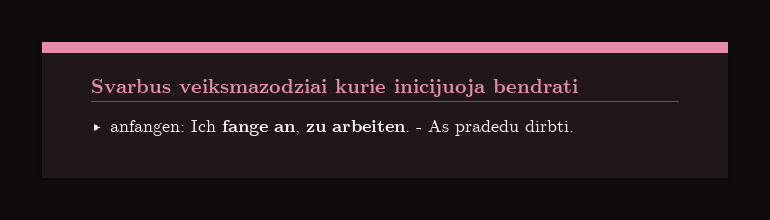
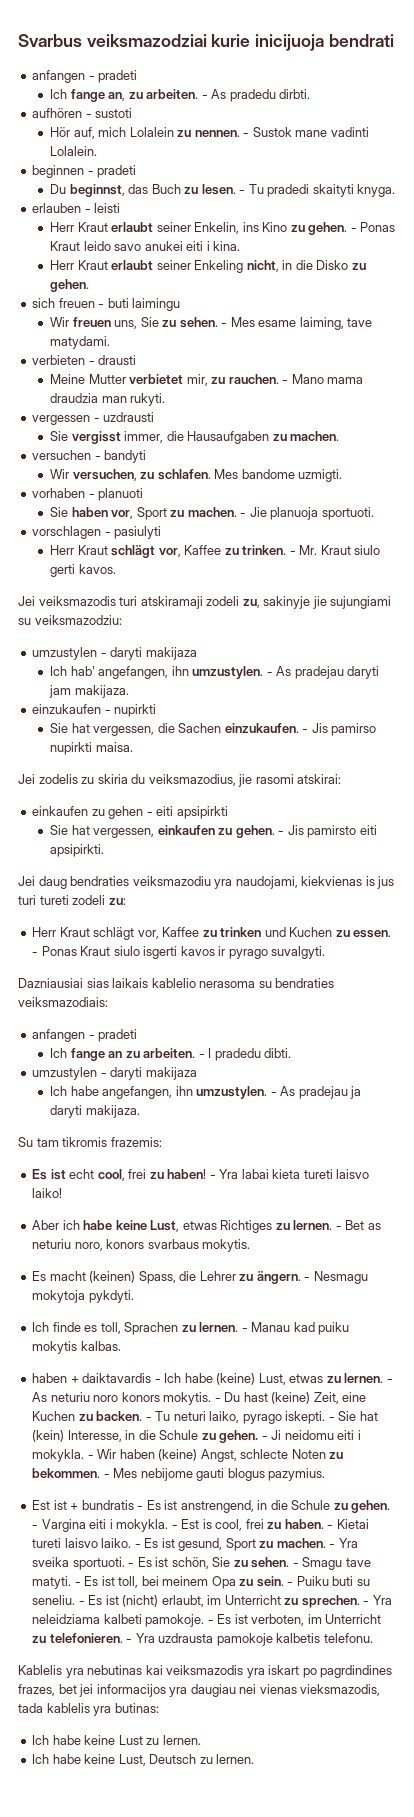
  Svarbus veiksmazodziai kurie inicijuoja bendrati
- anfangen: Ich fange an, zu arbeiten.
+ anfangen - pradeti
+ Ich fange an, zu arbeiten.
+ aufhören - sustoti
+ Hör auf, mich Lolalein zu nennen. - Sustok mane vadinti Lolalein.
+ beginnen - pradeti
+ Du beginnst, das Buch zu lesen. - Tu pradedi skaityti knyga.
+ erlauben - leisti
+ Herr Kraut erlaubt seiner Enkelin, ins Kino zu gehen. - Ponas Kraut leido savo anukei eiti i kina.
+ Herr Kraut erlaubt seiner Enkeling nicht, in die Disko zu gehen.
+ sich freuen - buti laimingu
+ Wir freuen uns, Sie zu sehen. - Mes esame laiming, tave matydami.
+ verbieten - drausti
+ Meine Mutter verbietet mir, zu rauchen. - Mano mama draudzia man rukyti.
+ vergessen - uzdrausti
+ Sie vergisst immer, die Hausaufgaben zu machen.
+ versuchen - bandyti
+ Wir versuchen, zu schlafen. Mes bandome uzmigti.
+ vorhaben - planuoti
+ Sie haben vor, Sport zu machen. - Jie planuoja sportuoti.
+ vorschlagen - pasiulyti
+ Herr Kraut schlägt vor, Kaffee zu trinken. - Mr. Kraut siulo gerti kavos.
+ Jei veiksmazodis turi atskiramaji zodeli zu, sakinyje jie sujungiami su veiksmazodziu:
+ umzustylen - daryti makijaza
+ Ich hab' angefangen, ihn umzustylen. - As pradejau daryti jam makijaza.
+ einzukaufen - nupirkti
+ Sie hat vergessen, die Sachen einzukaufen. - Jis pamirso nupirkti maisa.
+ Jei zodelis zu skiria du veiksmazodius, jie rasomi atskirai:
+ einkaufen zu gehen - eiti apsipirkti
+ Sie hat vergessen, einkaufen zu gehen. - Jis pamirsto eiti apsipirkti.
+ Jei daug bendraties veiksmazodiu yra naudojami, kiekvienas is jus turi tureti zodeli zu:
+ Herr Kraut schlägt vor, Kaffee zu trinken und Kuchen zu essen. - Ponas Kraut siulo isgerti kavos ir pyrago suvalgyti.
+ Dazniausiai sias laikais kablelio nerasoma su bendraties veiksmazodiais:
+ anfangen - pradeti
+ Ich fange an zu arbeiten. - I pradedu dibti.
+ umzustylen - daryti makijaza
+ Ich habe angefangen, ihn umzustylen. - As pradejau ja daryti makijaza.
+ Su tam tikromis frazemis:
+ Es ist echt cool, frei zu haben! - Yra labai kieta tureti laisvo laiko!
+ Aber ich habe keine Lust, etwas Richtiges zu lernen. - Bet as neturiu noro, konors svarbaus mokytis.
+ Es macht (keinen) Spass, die Lehrer zu ängern. - Nesmagu mokytoja pykdyti.
+ Ich finde es toll, Sprachen zu lernen. - Manau kad puiku mokytis kalbas.
+ haben + daiktavardis - Ich habe (keine) Lust, etwas zu lernen. - As neturiu noro konors mokytis. - Du hast (keine) Zeit, eine Kuchen zu backen. - Tu neturi laiko, pyrago iskepti. - Sie hat (kein) Interesse, in die Schule zu gehen. - Ji neidomu eiti i mokykla. - Wir haben (keine) Angst, schlecte Noten zu bekommen. - Mes nebijome gauti blogus pazymius.
+ Est ist + bundratis - Es ist anstrengend, in die Schule zu gehen. - Vargina eiti i mokykla. - Est is cool, frei zu haben. - Kietai tureti laisvo laiko. - Es ist gesund, Sport zu machen. - Yra sveika sportuoti. - Es ist schön, Sie zu sehen. - Smagu tave matyti. - Es ist toll, bei meinem Opa zu sein. - Puiku buti su seneliu. - Es ist (nicht) erlaubt, im Unterricht zu sprechen. - Yra neleidziama kalbeti pamokoje. - Es ist verboten, im Unterricht zu telefonieren. - Yra uzdrausta pamokoje kalbetis telefonu.
+ Kablelis yra nebutinas kai veiksmazodis yra iskart po pagrdindines frazes, bet jei informacijos yra daugiau nei vienas vieksmazodis, tada kablelis yra butinas:
+ Ich habe keine Lust zu lernen.
+ Ich habe keine Lust, Deutsch zu lernen.

